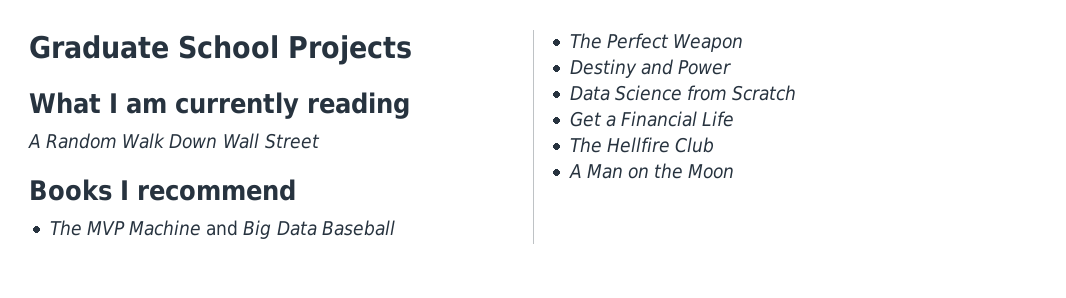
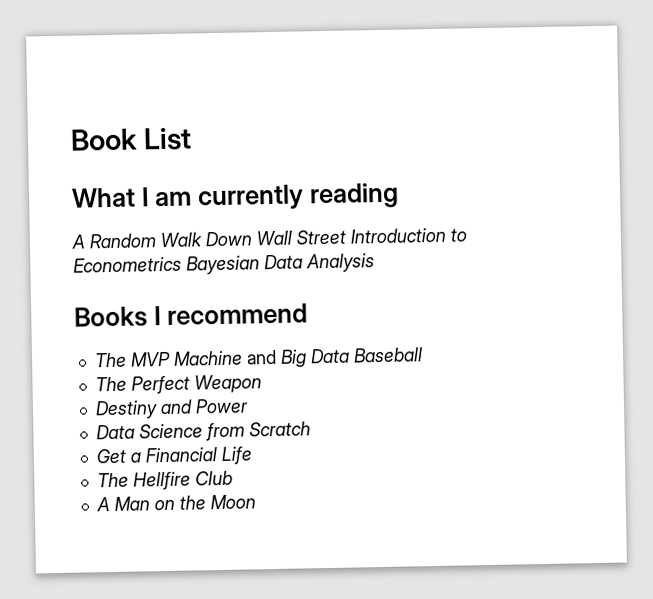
- Graduate School Projects
+ Book List
- A Random Walk Down Wall Street
+ A Random Walk Down Wall Street Introduction to Econometrics Bayesian Data Analysis

